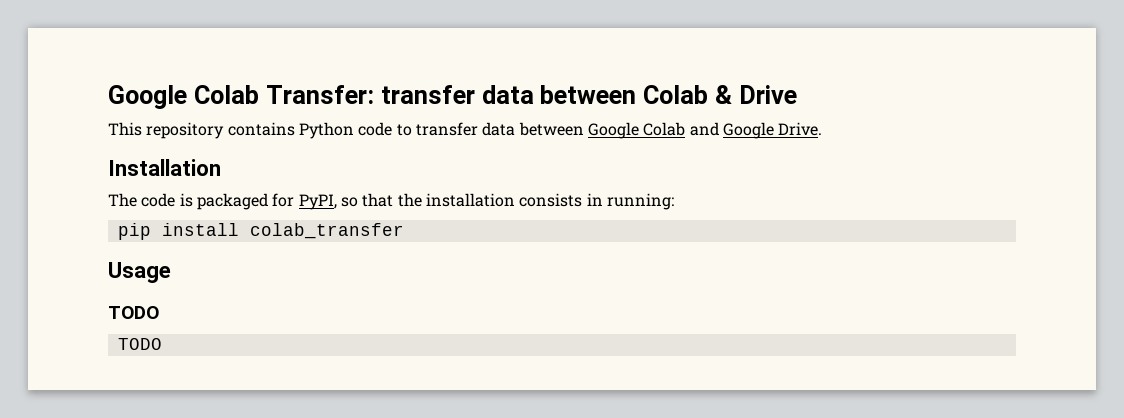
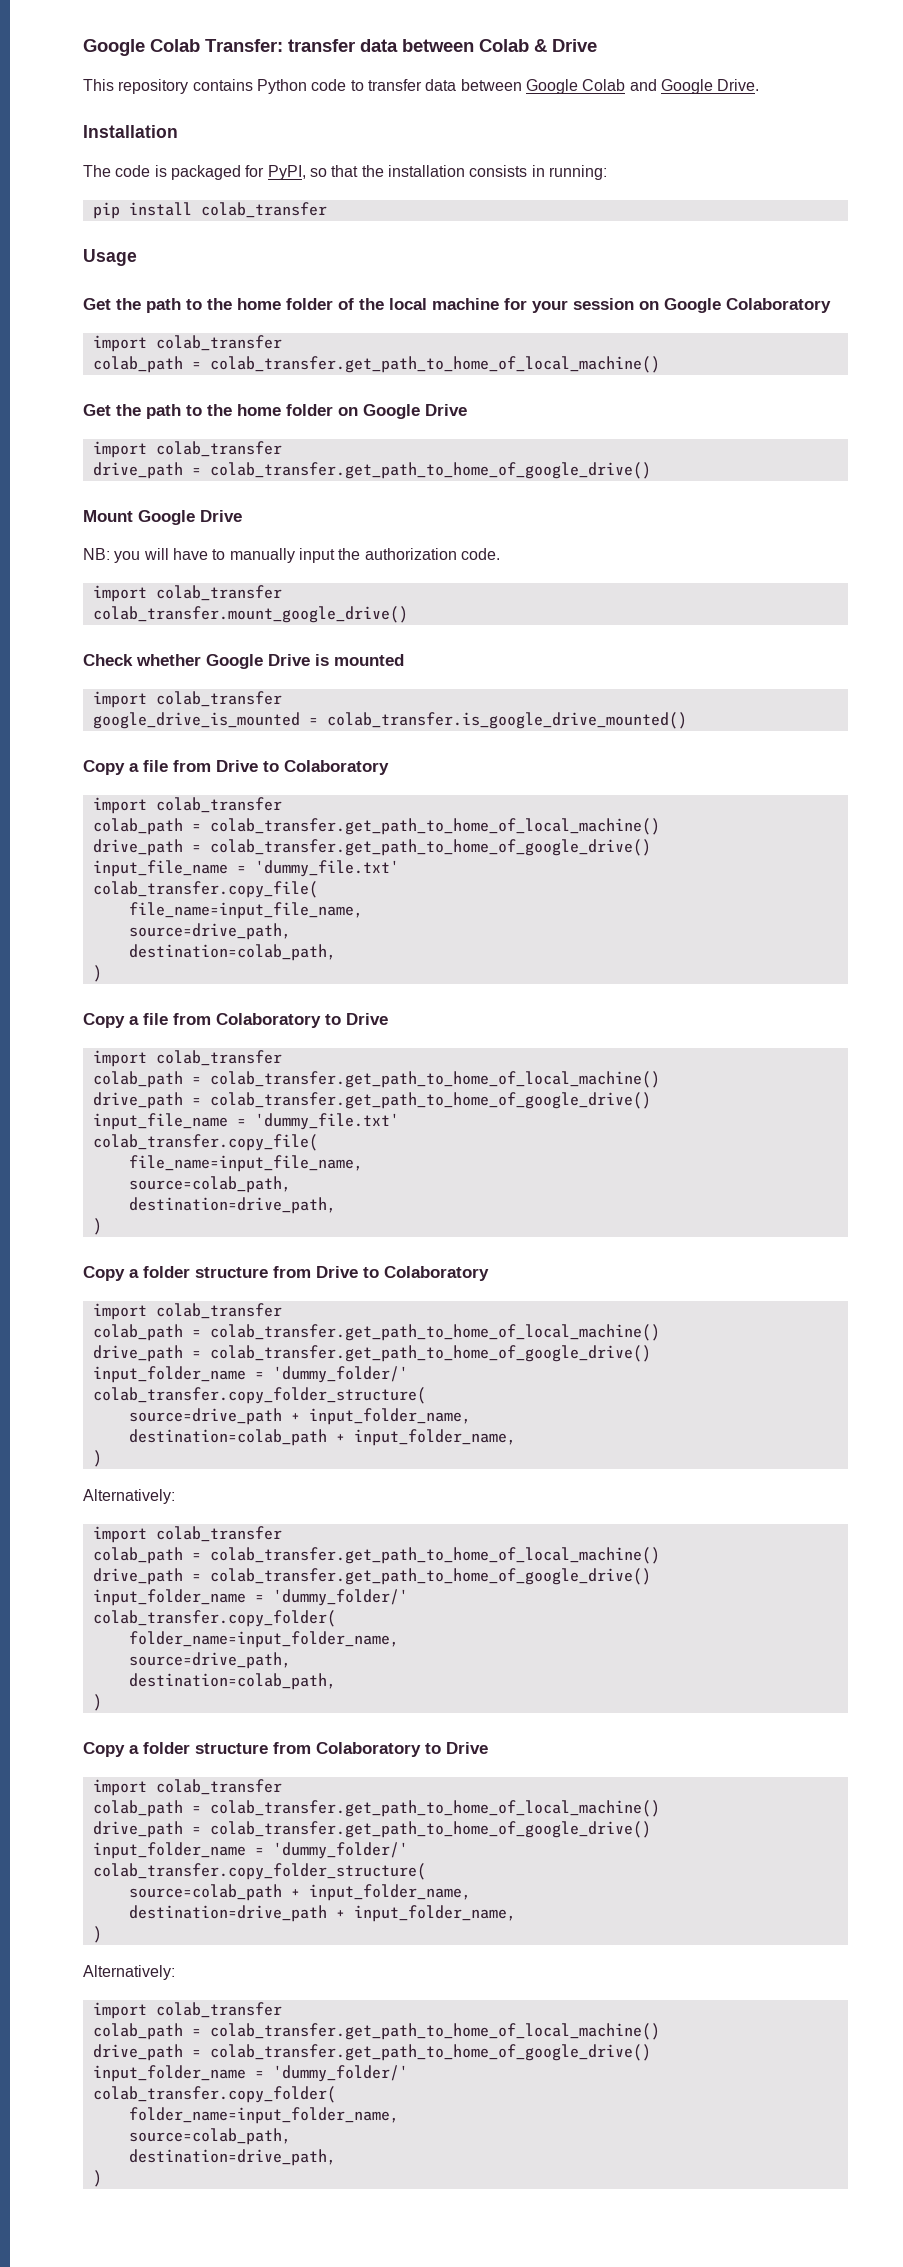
  Usage
- TODO
- TODO
+ Get the path to the home folder of the local machine for your session on Google Colaboratory
+ import colab_transfer
+ colab_path = colab_transfer.get_path_to_home_of_local_machine()
+ Get the path to the home folder on Google Drive
+ import colab_transfer
+ drive_path = colab_transfer.get_path_to_home_of_google_drive()
+ Mount Google Drive
+ NB: you will have to manually input the authorization code.
+ import colab_transfer
+ colab_transfer.mount_google_drive()
+ Check whether Google Drive is mounted
+ import colab_transfer
+ google_drive_is_mounted = colab_transfer.is_google_drive_mounted()
+ Copy a file from Drive to Colaboratory
+ import colab_transfer
+ colab_path = colab_transfer.get_path_to_home_of_local_machine()
+ drive_path = colab_transfer.get_path_to_home_of_google_drive()
+ input_file_name = 'dummy_file.txt'
+ colab_transfer.copy_file(
+ file_name=input_file_name,
+ source=drive_path,
+ destination=colab_path,
+ )
+ Copy a file from Colaboratory to Drive
+ import colab_transfer
+ colab_path = colab_transfer.get_path_to_home_of_local_machine()
+ drive_path = colab_transfer.get_path_to_home_of_google_drive()
+ input_file_name = 'dummy_file.txt'
+ colab_transfer.copy_file(
+ file_name=input_file_name,
+ source=colab_path,
+ destination=drive_path,
+ )
+ Copy a folder structure from Drive to Colaboratory
+ import colab_transfer
+ colab_path = colab_transfer.get_path_to_home_of_local_machine()
+ drive_path = colab_transfer.get_path_to_home_of_google_drive()
+ input_folder_name = 'dummy_folder/'
+ colab_transfer.copy_folder_structure(
+ source=drive_path + input_folder_name,
+ destination=colab_path + input_folder_name,
+ )
+ Alternatively:
+ import colab_transfer
+ colab_path = colab_transfer.get_path_to_home_of_local_machine()
+ drive_path = colab_transfer.get_path_to_home_of_google_drive()
+ input_folder_name = 'dummy_folder/'
+ colab_transfer.copy_folder(
+ folder_name=input_folder_name,
+ source=drive_path,
+ destination=colab_path,
+ )
+ Copy a folder structure from Colaboratory to Drive
+ import colab_transfer
+ colab_path = colab_transfer.get_path_to_home_of_local_machine()
+ drive_path = colab_transfer.get_path_to_home_of_google_drive()
+ input_folder_name = 'dummy_folder/'
+ colab_transfer.copy_folder_structure(
+ source=colab_path + input_folder_name,
+ destination=drive_path + input_folder_name,
+ )
+ Alternatively:
+ import colab_transfer
+ colab_path = colab_transfer.get_path_to_home_of_local_machine()
+ drive_path = colab_transfer.get_path_to_home_of_google_drive()
+ input_folder_name = 'dummy_folder/'
+ colab_transfer.copy_folder(
+ folder_name=input_folder_name,
+ source=colab_path,
+ destination=drive_path,
+ )

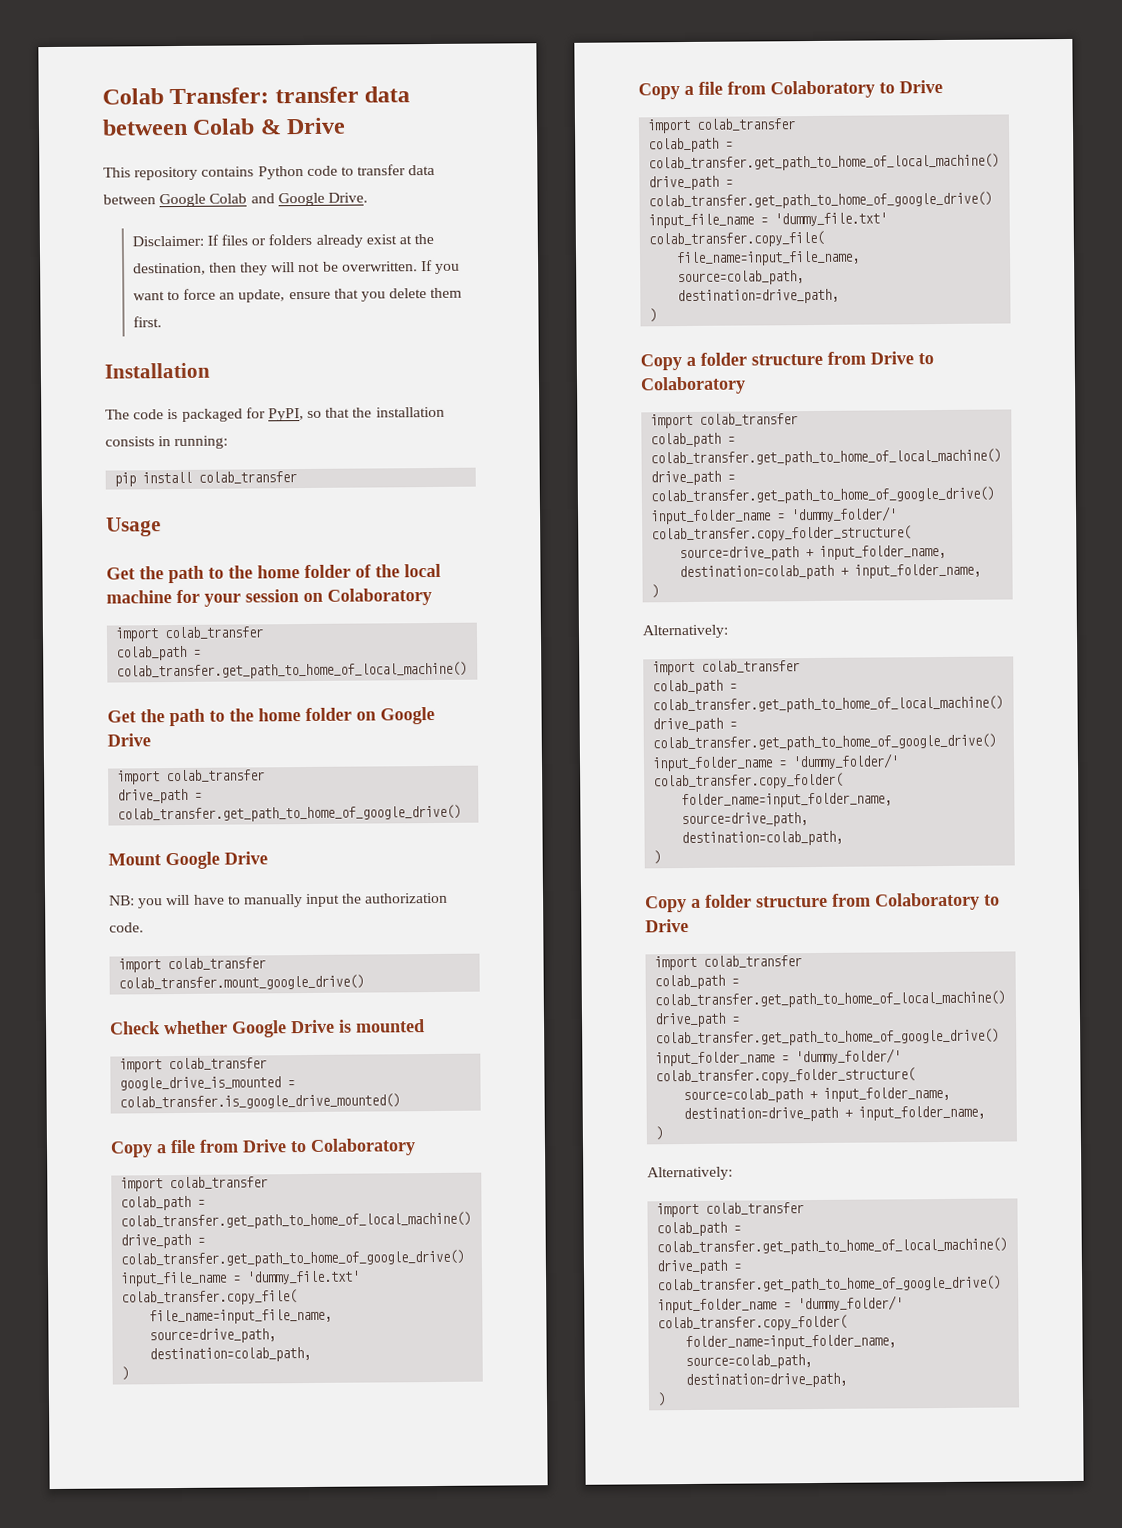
- Google Colab Transfer: transfer data between Colab & Drive
+ Colab Transfer: transfer data between Colab & Drive
+ Disclaimer: If files or folders already exist at the destination, then they will not be overwritten. If you want to force an update, ensure that you delete them first.
- Get the path to the home folder of the local machine for your session on Google Colaboratory
+ Get the path to the home folder of the local machine for your session on Colaboratory

